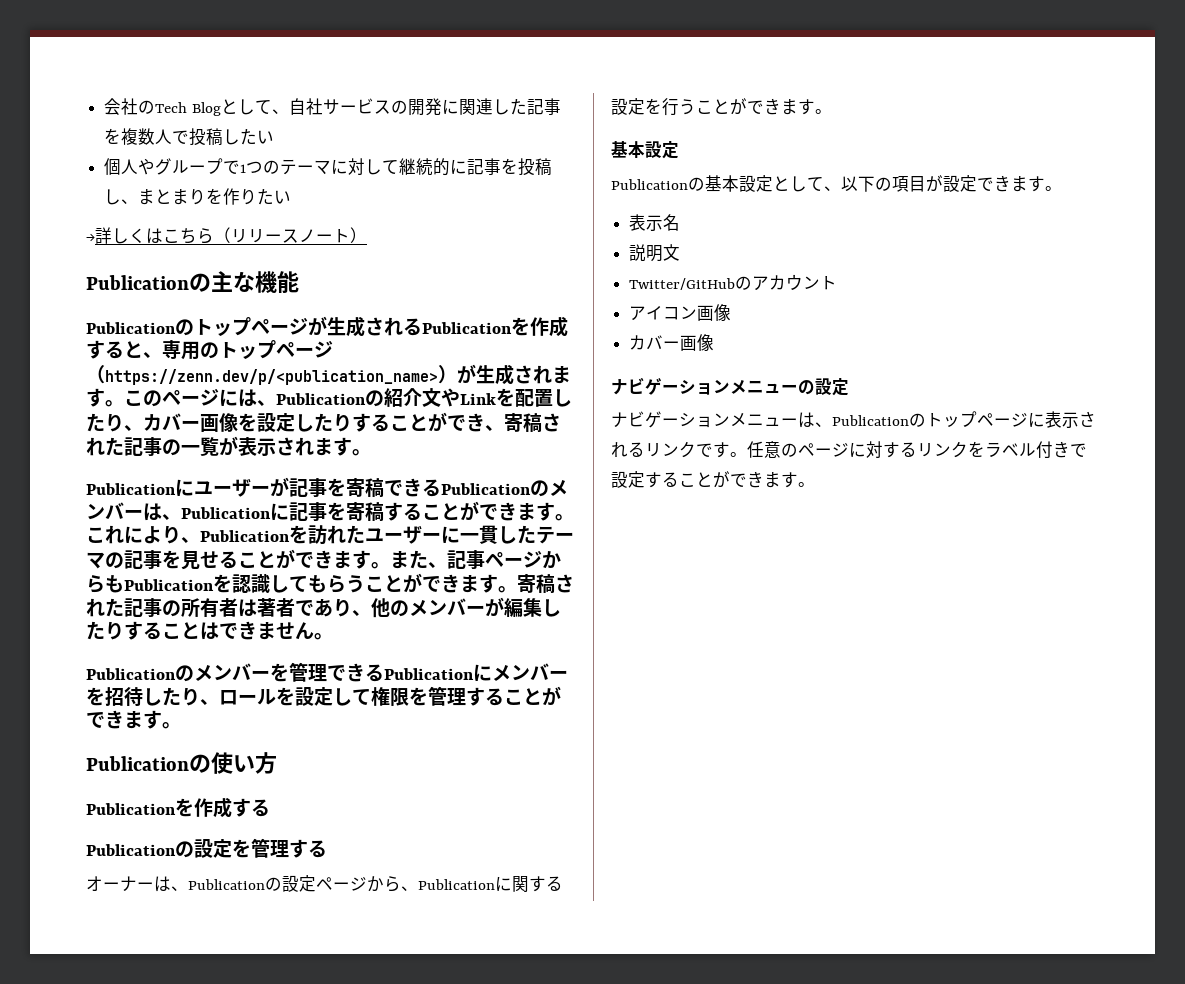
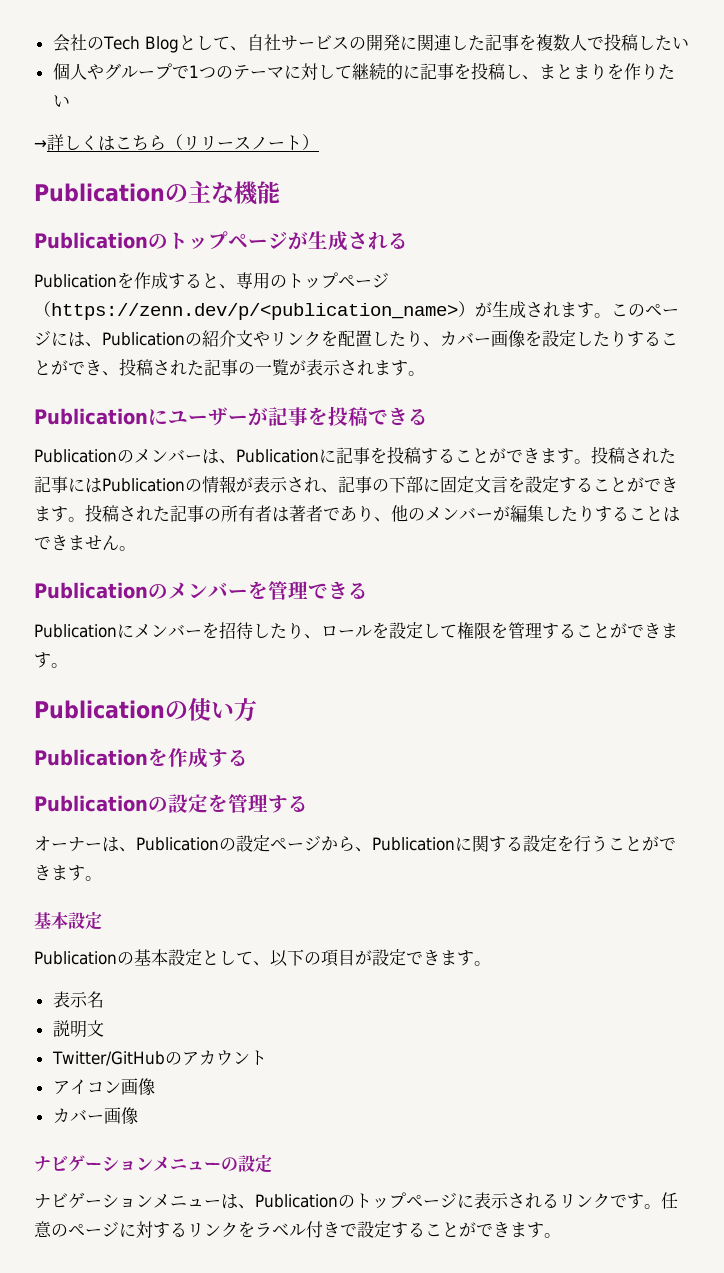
- Publicationのトップページが生成されるPublicationを作成すると、専用のトップページ（https://zenn.dev/p/<publication_name>）が生成されます。
+ Publicationのトップページが生成される
+ Publicationを作成すると、専用のトップページ（https://zenn.dev/p/<publication_name>）が生成されます。
- このページには、Publicationの紹介文やLinkを配置したり、カバー画像を設定したりすることができ、寄稿された記事の一覧が表示されます。
+ このページには、Publicationの紹介文やリンクを配置したり、カバー画像を設定したりすることができ、投稿された記事の一覧が表示されます。
- Publicationにユーザーが記事を寄稿できるPublicationのメンバーは、Publicationに記事を寄稿することができます。
+ Publicationにユーザーが記事を投稿できる
+ Publicationのメンバーは、Publicationに記事を投稿することができます。
- これにより、Publicationを訪れたユーザーに一貫したテーマの記事を見せることができます。また、記事ページからもPublicationを認識してもらうことができます。寄稿された記事の所有者は著者であり、他のメンバーが編集したりすることはできません。
+ 投稿された記事にはPublicationの情報が表示され、記事の下部に固定文言を設定することができます。投稿された記事の所有者は著者であり、他のメンバーが編集したりすることはできません。
- Publicationのメンバーを管理できるPublicationにメンバーを招待したり、ロールを設定して権限を管理することができます。
+ Publicationのメンバーを管理できる
+ Publicationにメンバーを招待したり、ロールを設定して権限を管理することができます。

